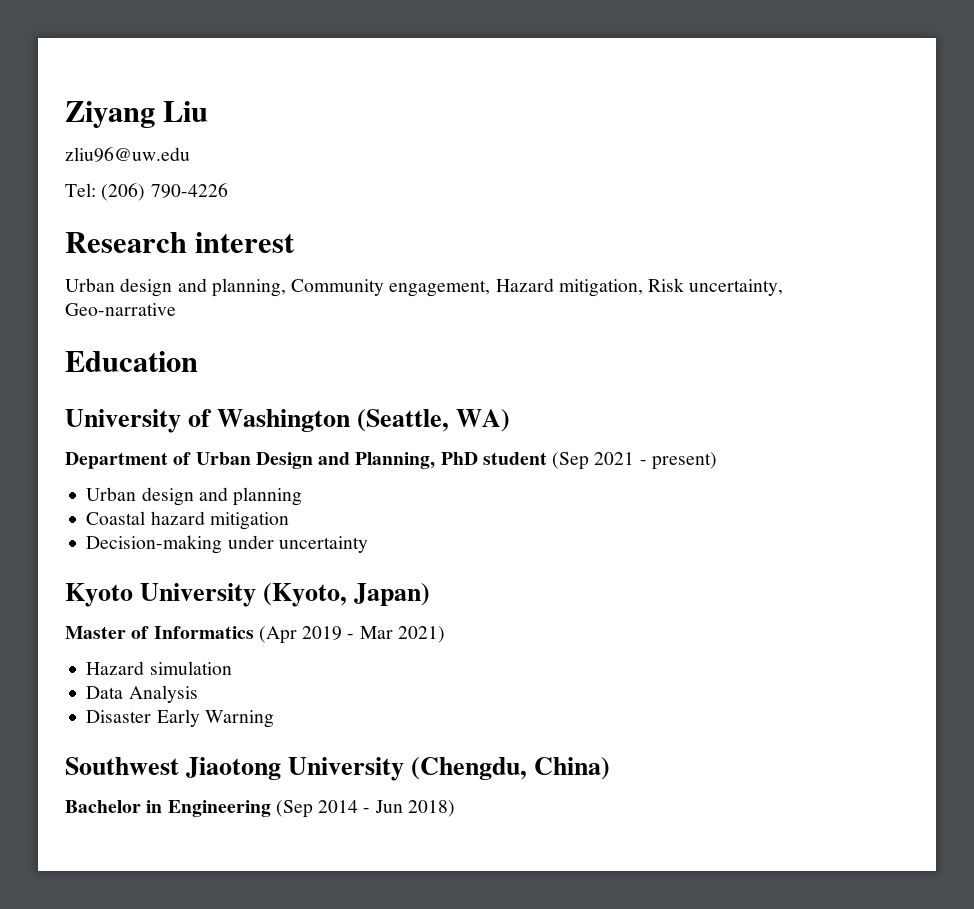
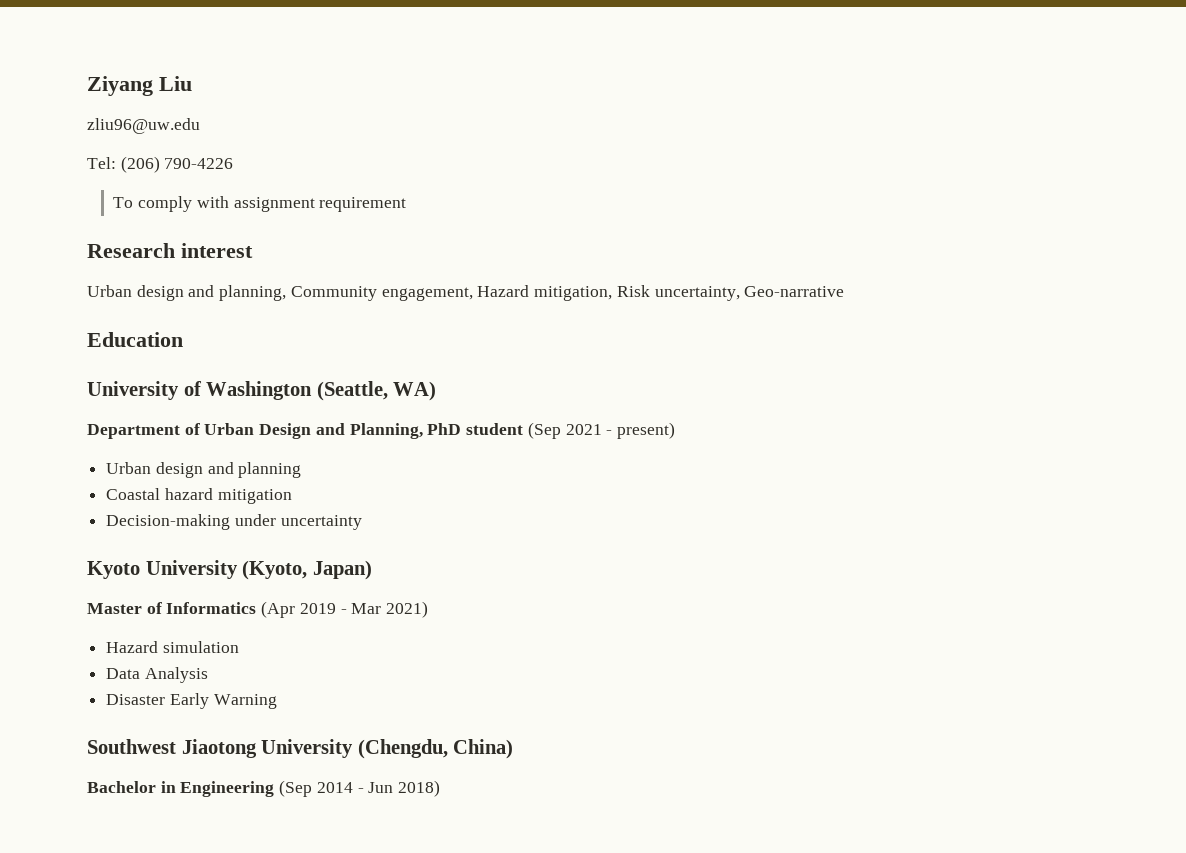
+ To comply with assignment requirement

